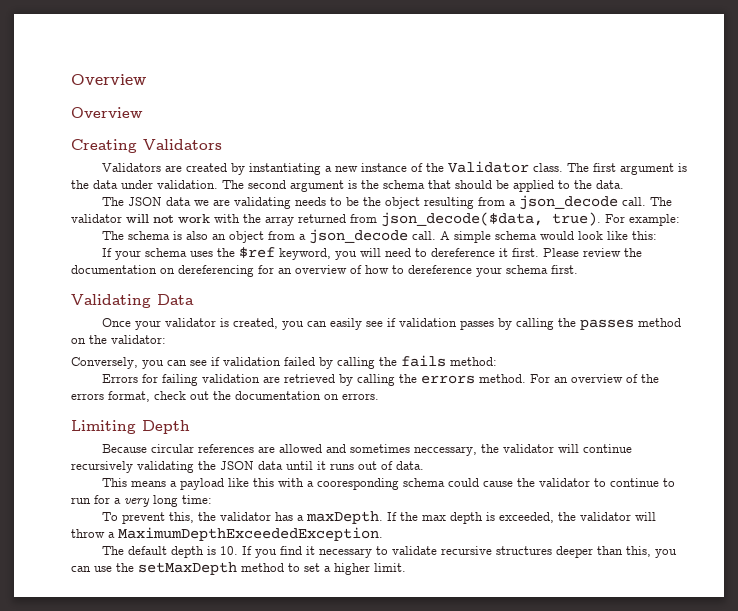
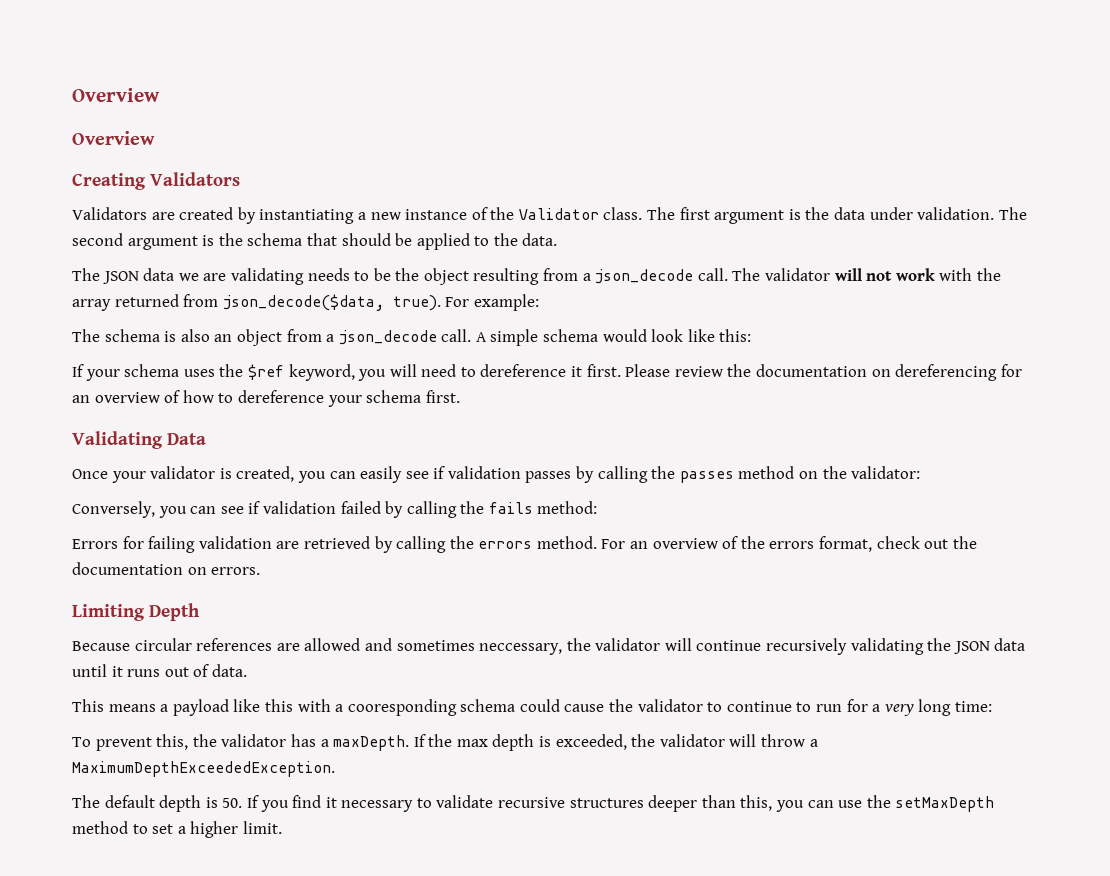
- The default depth is 10. If you find it necessary to validate recursive structures deeper than this, you can use the setMaxDepth method to set a higher limit.
+ The default depth is 50. If you find it necessary to validate recursive structures deeper than this, you can use the setMaxDepth method to set a higher limit.

